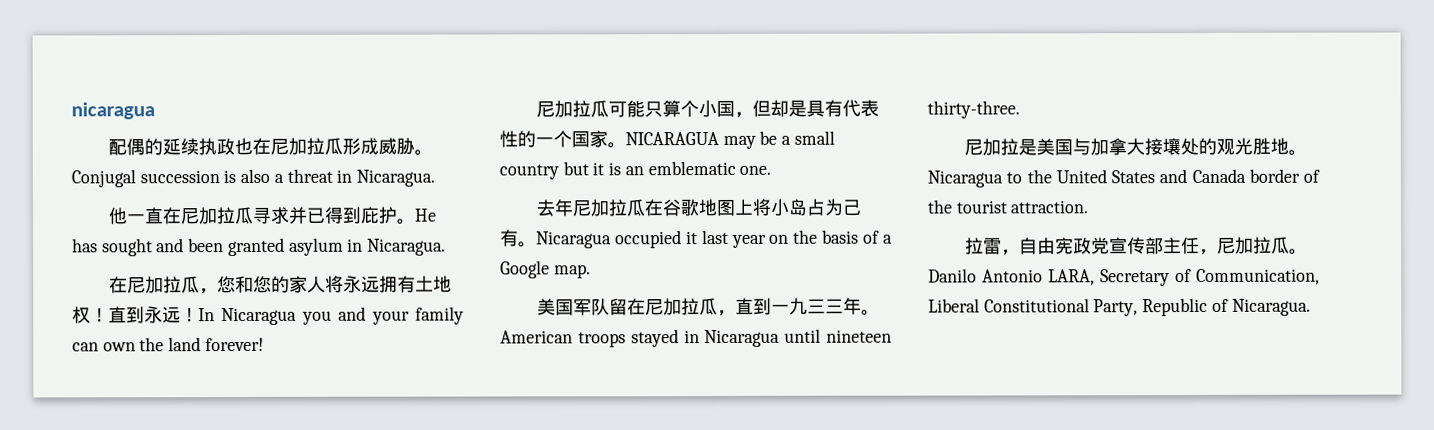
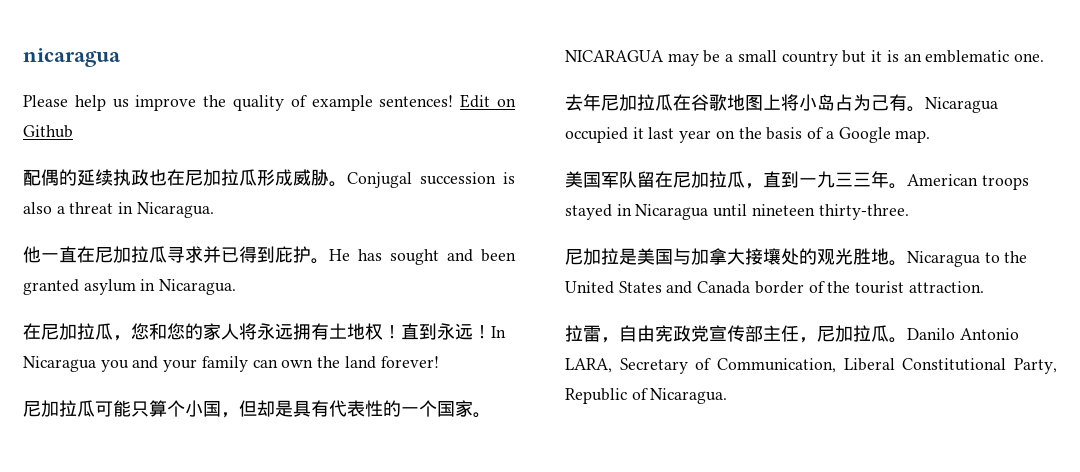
+ Please help us improve the quality of example sentences! Edit on Github

